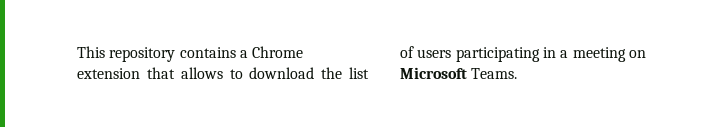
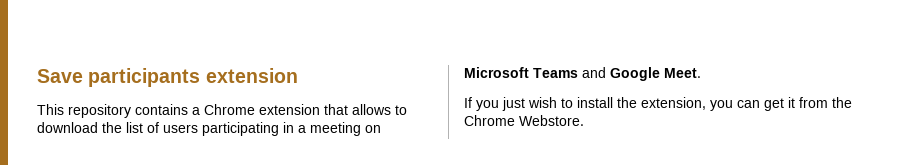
+ Save participants extension
- This repository contains a Chrome extension that allows to download the list of users participating in a meeting on Microsoft Teams.
+ This repository contains a Chrome extension that allows to download the list of users participating in a meeting on Microsoft Teams and Google Meet.
+ If you just wish to install the extension, you can get it from the Chrome Webstore.

